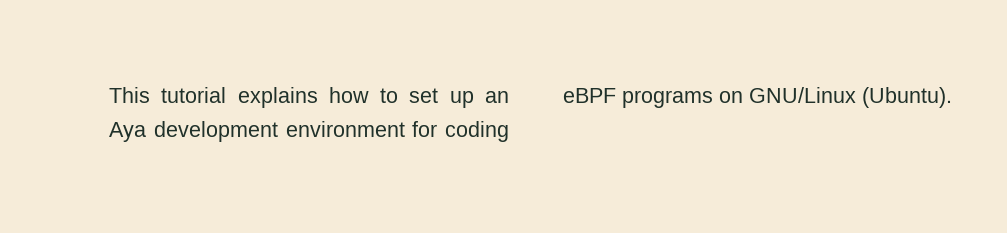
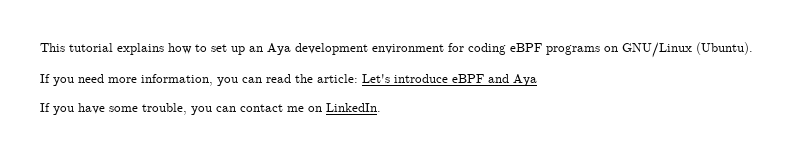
+ If you need more information, you can read the article: Let's introduce eBPF and Aya
+ If you have some trouble, you can contact me on LinkedIn.

